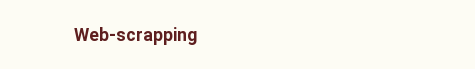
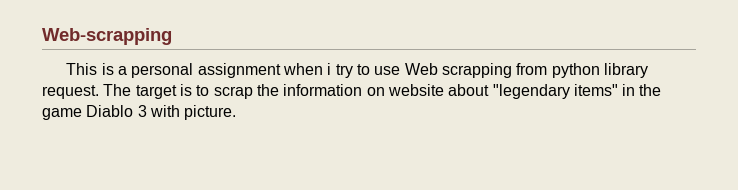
+ This is a personal assignment when i try to use Web scrapping from python library request. The target is to scrap the information on website about "legendary items" in the game Diablo 3 with picture.

